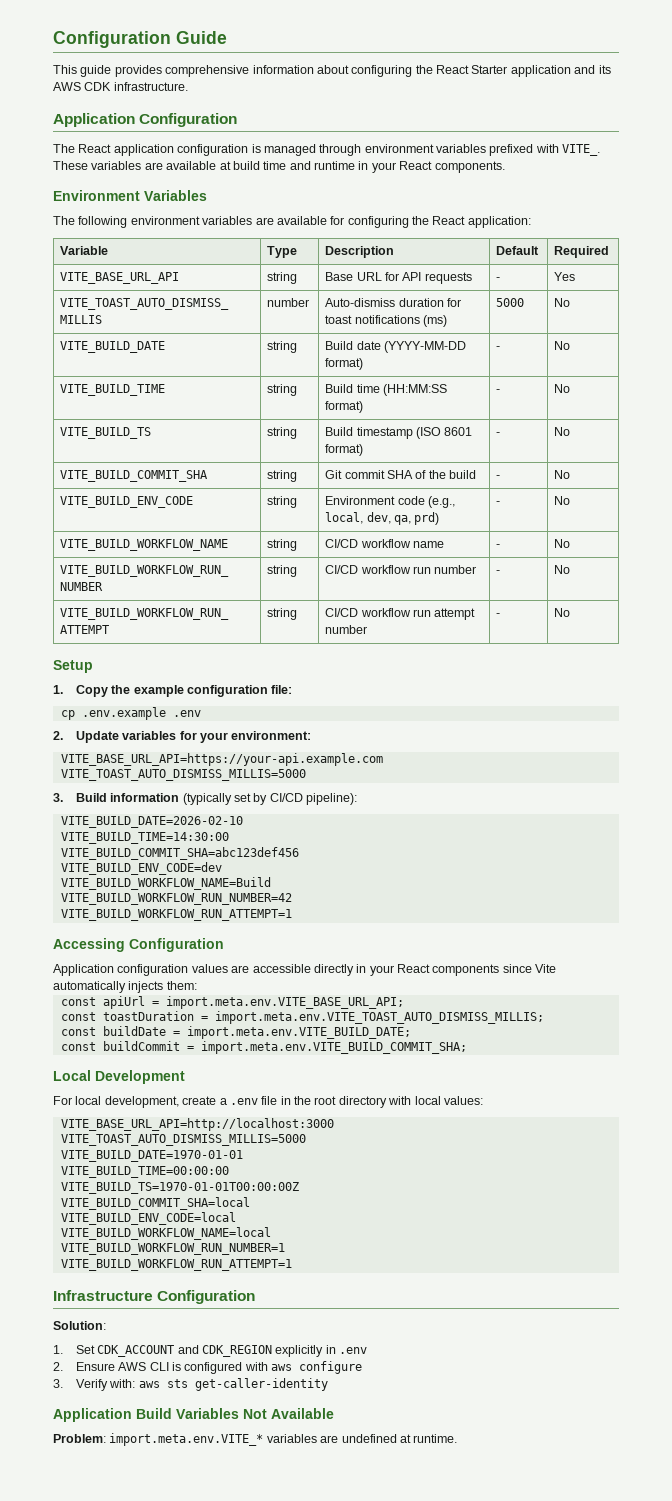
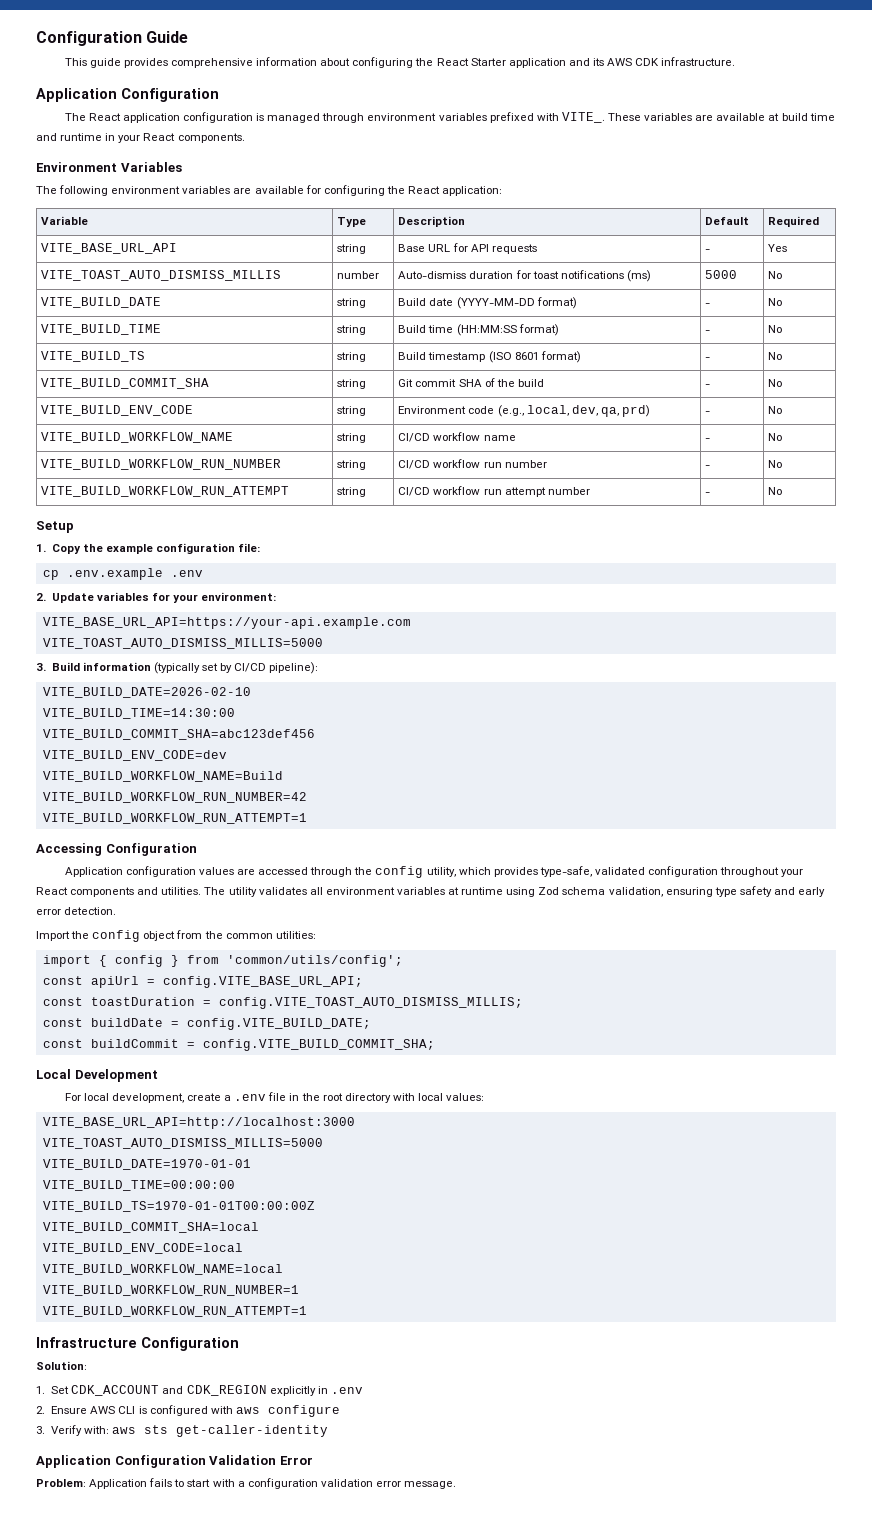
- Application configuration values are accessible directly in your React components since Vite automatically injects them:
+ Application configuration values are accessed through the config utility, which provides type-safe, validated configuration throughout your React components and utilities. The utility validates all environment variables at runtime using Zod schema validation, ensuring type safety and early error detection.
+ Import the config object from the common utilities:
+ import { config } from 'common/utils/config';
- const apiUrl = import.meta.env.VITE_BASE_URL_API;
+ const apiUrl = config.VITE_BASE_URL_API;
- const toastDuration = import.meta.env.VITE_TOAST_AUTO_DISMISS_MILLIS;
+ const toastDuration = config.VITE_TOAST_AUTO_DISMISS_MILLIS;
- const buildDate = import.meta.env.VITE_BUILD_DATE;
+ const buildDate = config.VITE_BUILD_DATE;
- const buildCommit = import.meta.env.VITE_BUILD_COMMIT_SHA;
+ const buildCommit = config.VITE_BUILD_COMMIT_SHA;
- Application Build Variables Not Available
- Problem: import.meta.env.VITE_* variables are undefined at runtime.
+ Application Configuration Validation Error
+ Problem: Application fails to start with a configuration validation error message.

